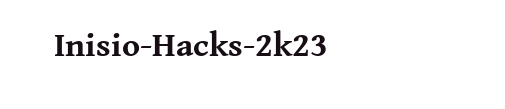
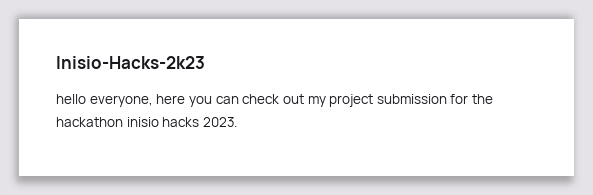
+ hello everyone, here you can check out my project submission for the hackathon inisio hacks 2023.

